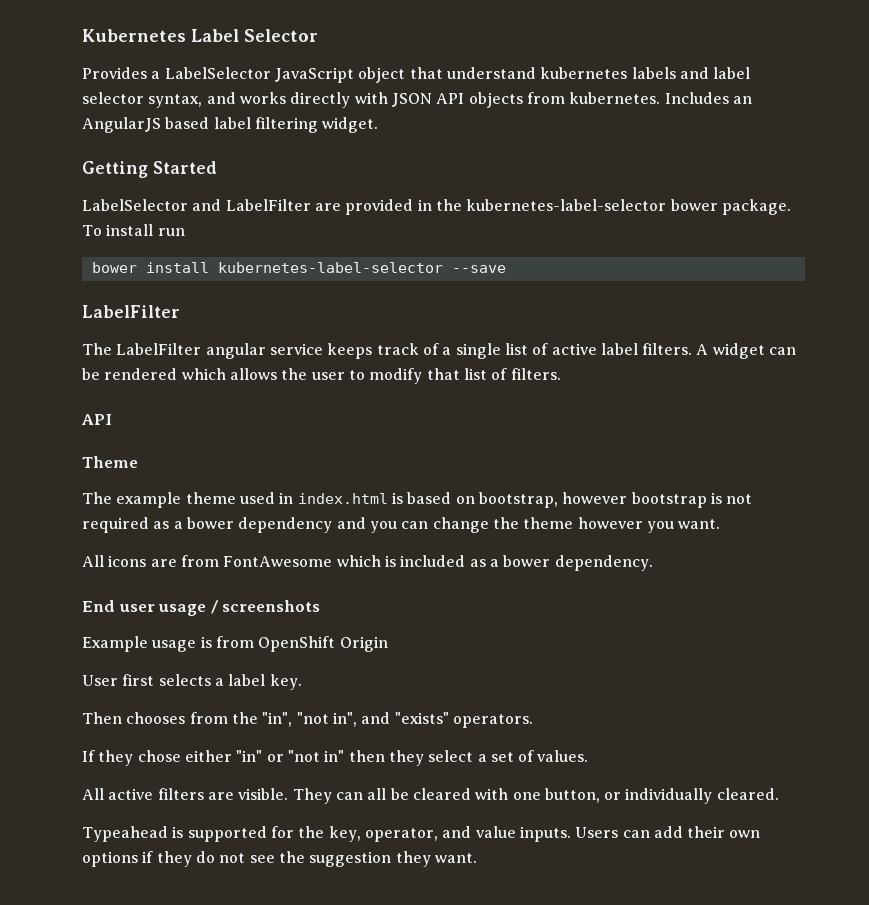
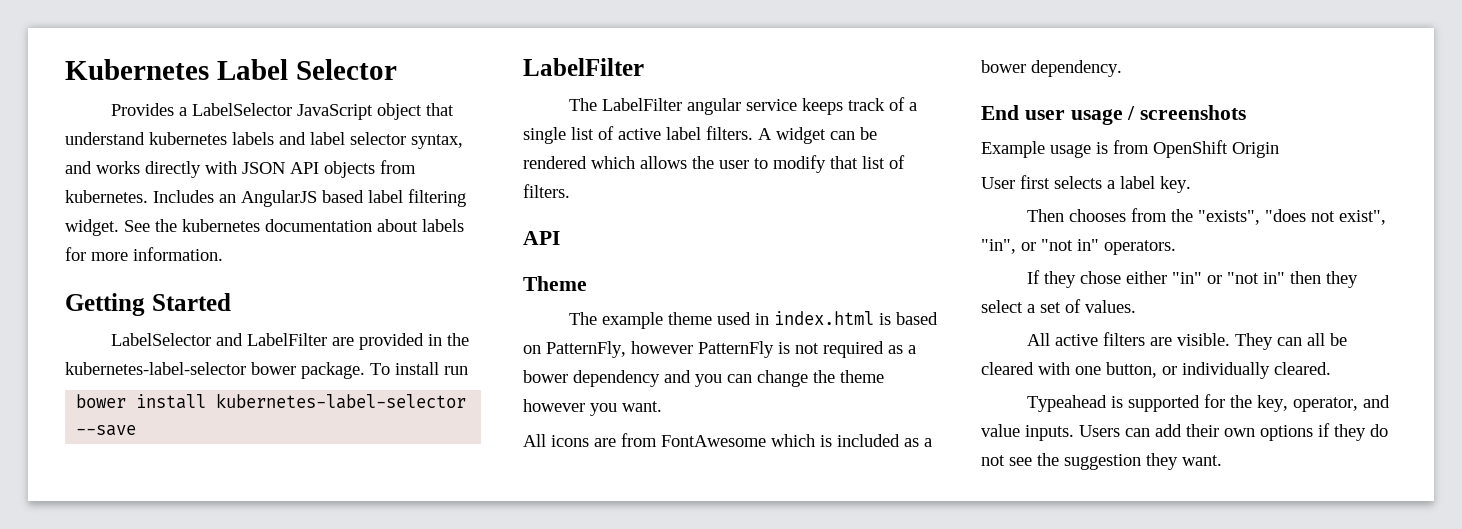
+ See the kubernetes documentation about labels for more information.
- The example theme used in index.html is based on bootstrap, however bootstrap is not required as a bower dependency and you can change the theme however you want.
+ The example theme used in index.html is based on PatternFly, however PatternFly is not required as a bower dependency and you can change the theme however you want.
- Then chooses from the "in", "not in", and "exists" operators.
+ Then chooses from the "exists", "does not exist", "in", or "not in" operators.

